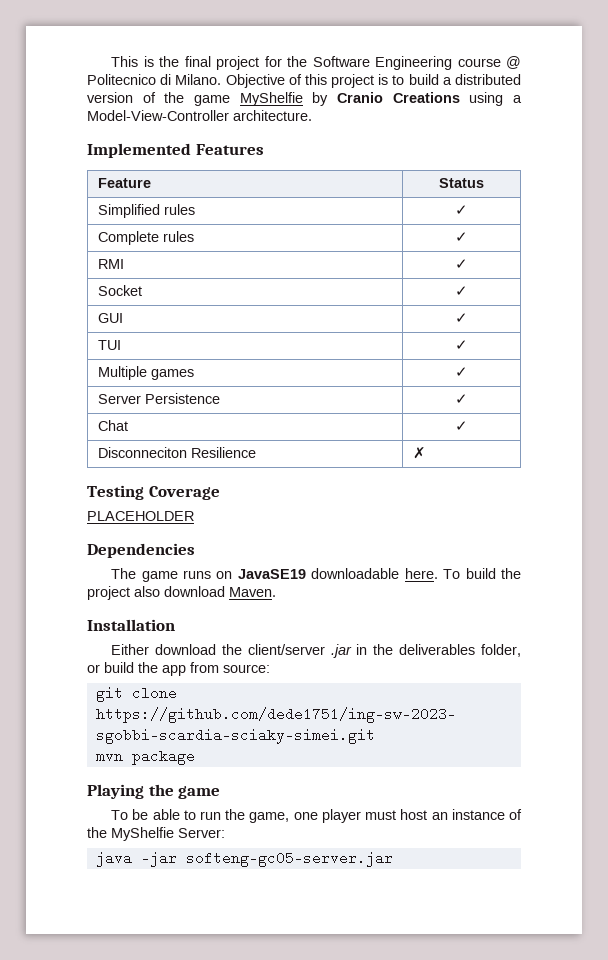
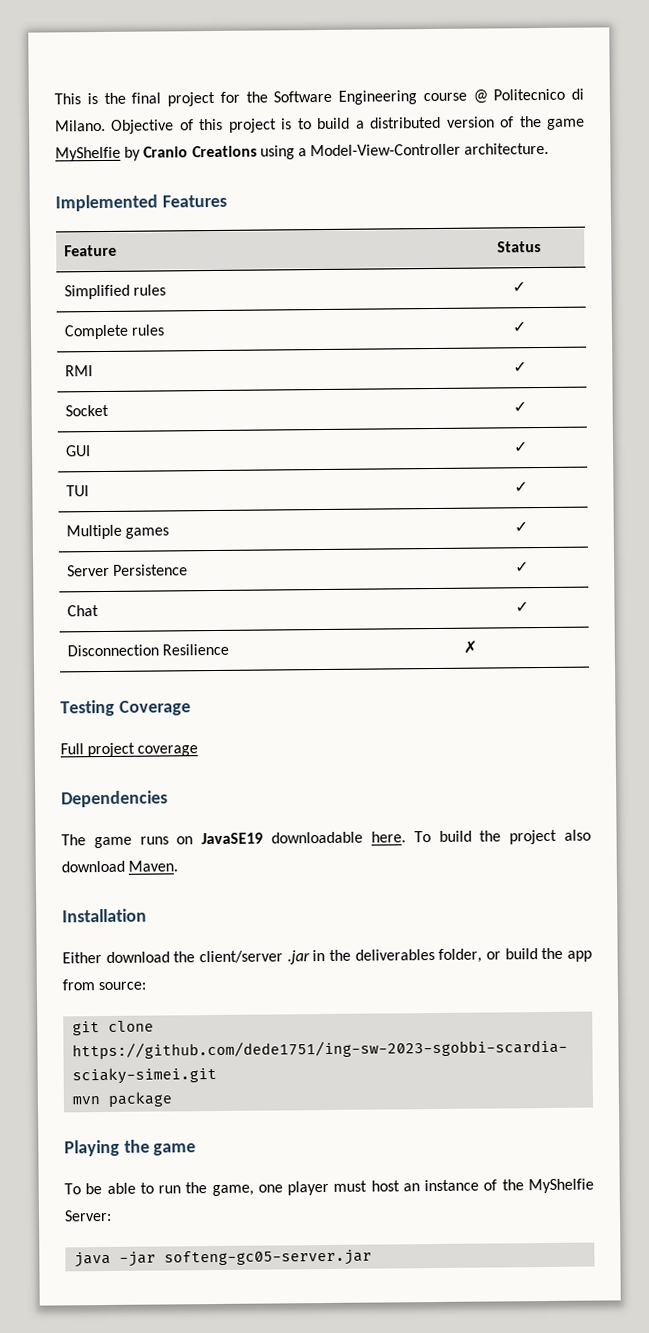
- Disconneciton Resilience | ✗
+ Disconnection Resilience | ✗
- PLACEHOLDER
+ Full project coverage

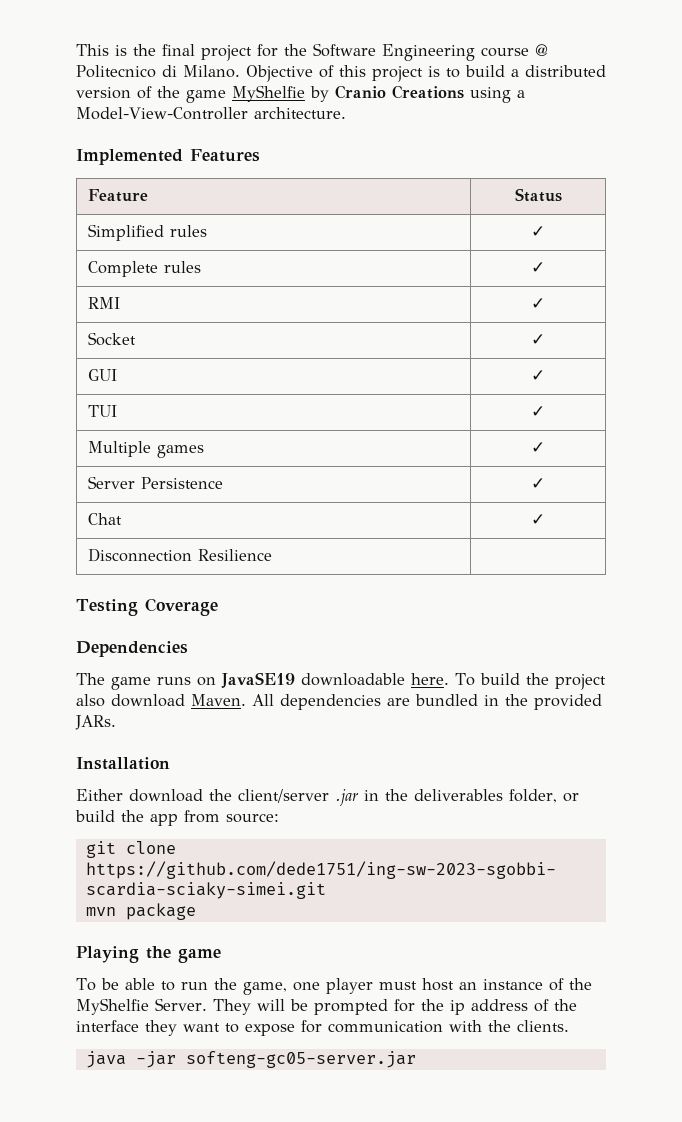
- Disconnection Resilience | ✗
+ Disconnection Resilience |
- Full project coverage
+ All dependencies are bundled in the provided JARs.
- To be able to run the game, one player must host an instance of the MyShelfie Server:
+ To be able to run the game, one player must host an instance of the MyShelfie Server. They will be prompted for the ip address of the interface they want to expose for communication with the clients.

